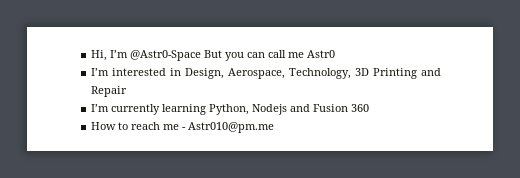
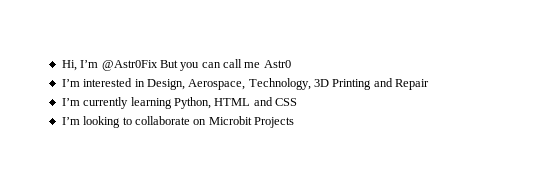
- Hi, I’m @Astr0-Space But you can call me Astr0
+ Hi, I’m @Astr0Fix But you can call me Astr0
- I’m currently learning Python, Nodejs and Fusion 360
- How to reach me - Astr010@pm.me
+ I’m currently learning Python, HTML and CSS
+ I’m looking to collaborate on Microbit Projects

